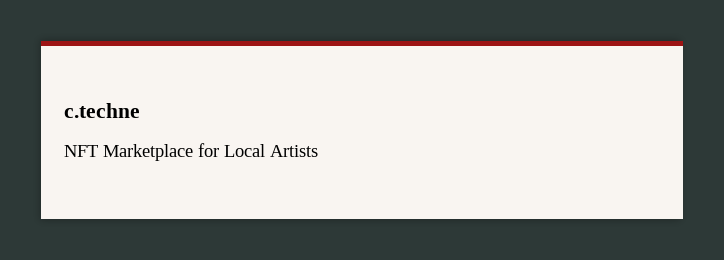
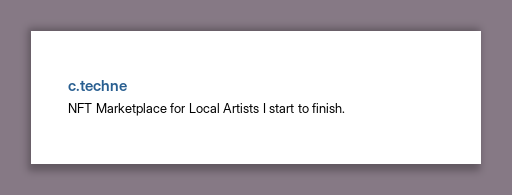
- NFT Marketplace for Local Artists
+ NFT Marketplace for Local Artists I start to finish.

